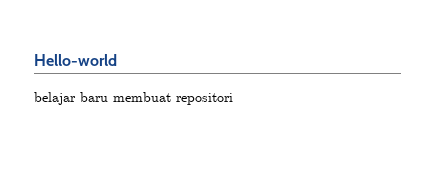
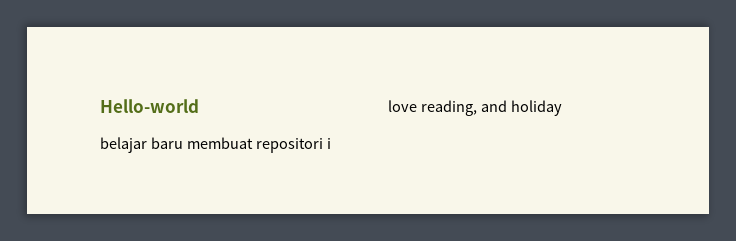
- belajar baru membuat repositori
+ belajar baru membuat repositori i love reading, and holiday

